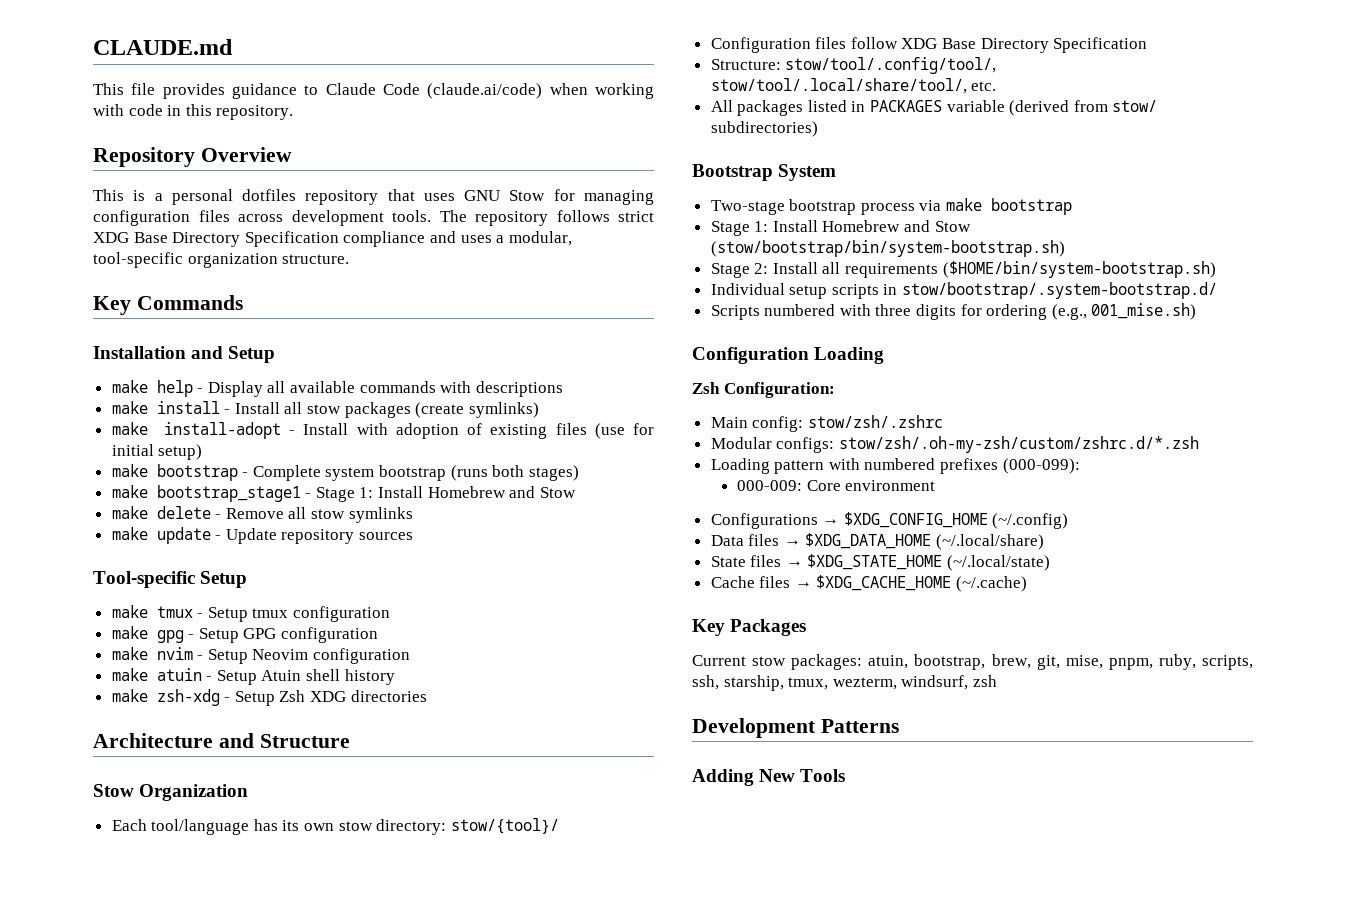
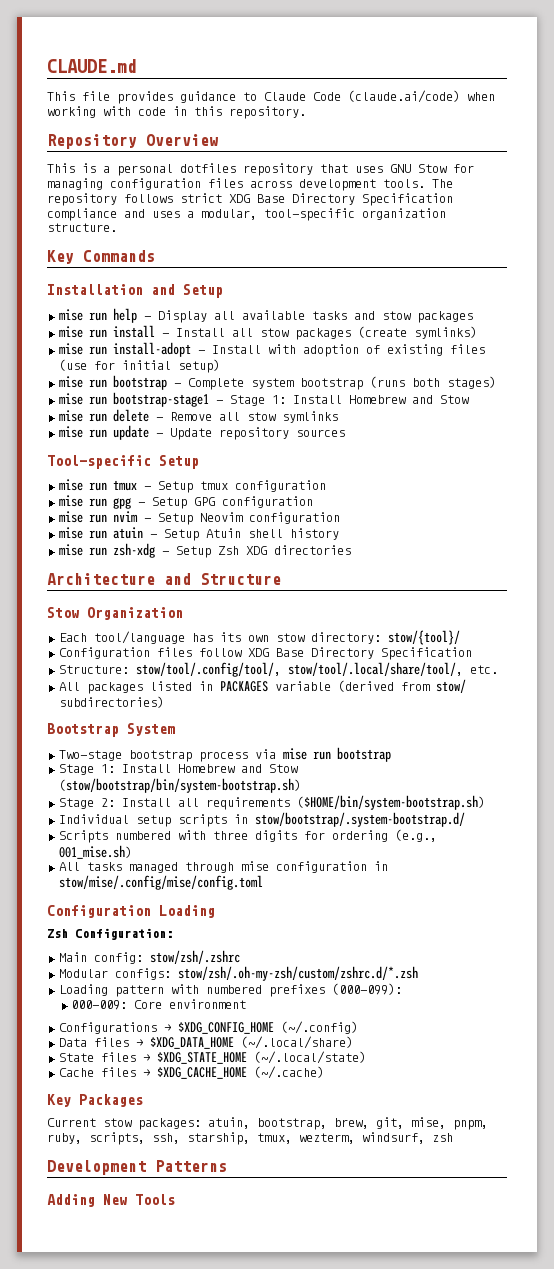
- make help - Display all available commands with descriptions
- make install - Install all stow packages (create symlinks)
+ mise run help - Display all available tasks and stow packages
+ mise run install - Install all stow packages (create symlinks)
- make install-adopt - Install with adoption of existing files (use for initial setup)
+ mise run install-adopt - Install with adoption of existing files (use for initial setup)
- make bootstrap - Complete system bootstrap (runs both stages)
+ mise run bootstrap - Complete system bootstrap (runs both stages)
- make bootstrap_stage1 - Stage 1: Install Homebrew and Stow
+ mise run bootstrap-stage1 - Stage 1: Install Homebrew and Stow
- make delete - Remove all stow symlinks
+ mise run delete - Remove all stow symlinks
- make update - Update repository sources
+ mise run update - Update repository sources
- make tmux - Setup tmux configuration
+ mise run tmux - Setup tmux configuration
- make gpg - Setup GPG configuration
+ mise run gpg - Setup GPG configuration
- make nvim - Setup Neovim configuration
+ mise run nvim - Setup Neovim configuration
- make atuin - Setup Atuin shell history
+ mise run atuin - Setup Atuin shell history
- make zsh-xdg - Setup Zsh XDG directories
+ mise run zsh-xdg - Setup Zsh XDG directories
- Two-stage bootstrap process via make bootstrap
+ Two-stage bootstrap process via mise run bootstrap
+ All tasks managed through mise configuration in stow/mise/.config/mise/config.toml

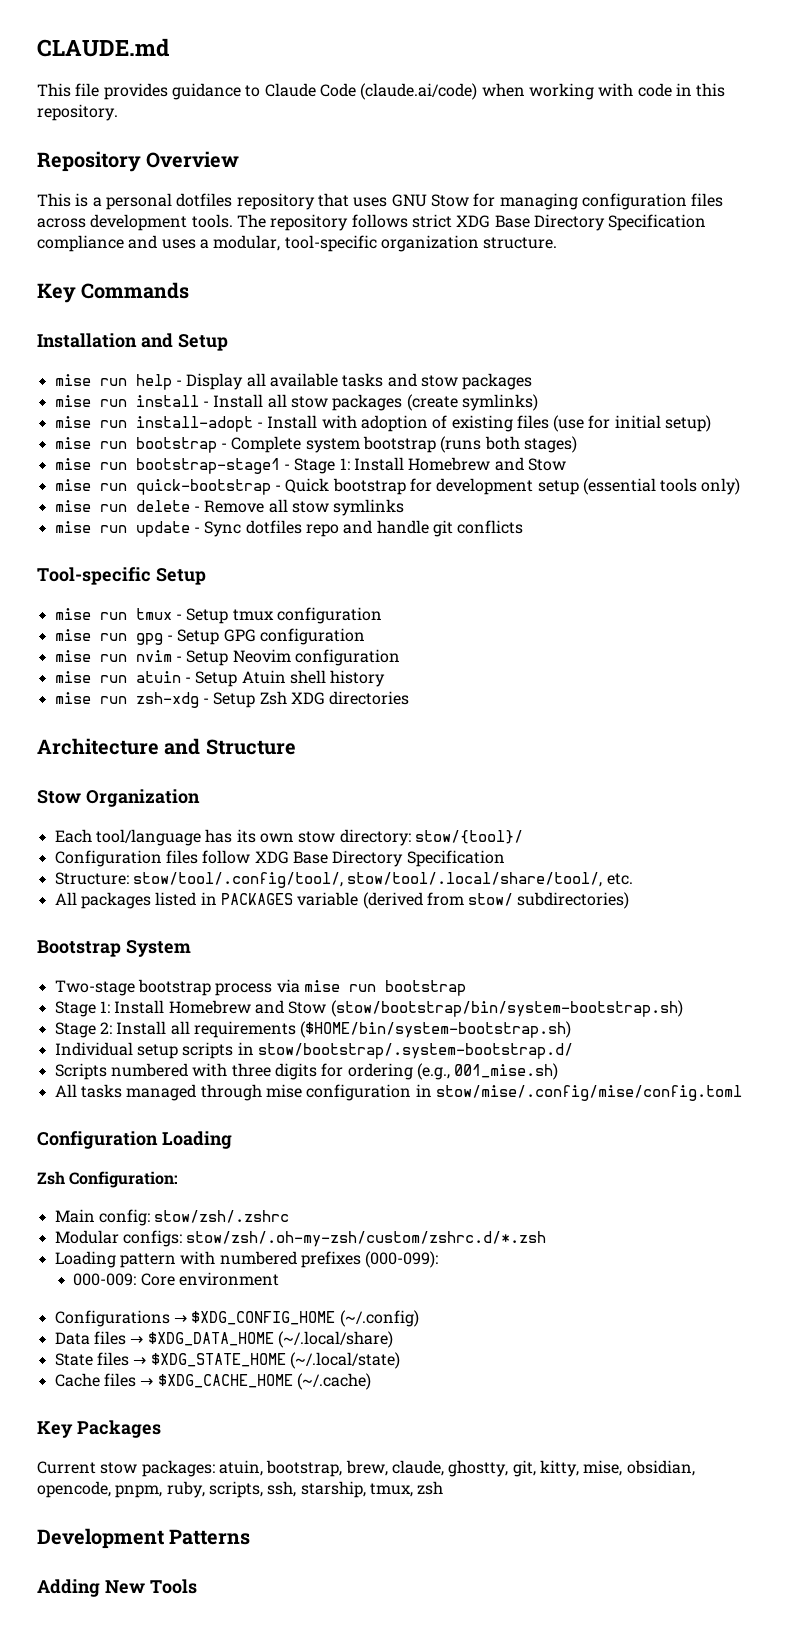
+ mise run quick-bootstrap - Quick bootstrap for development setup (essential tools only)
- mise run update - Update repository sources
+ mise run update - Sync dotfiles repo and handle git conflicts
- Current stow packages: atuin, bootstrap, brew, git, mise, pnpm, ruby, scripts, ssh, starship, tmux, wezterm, windsurf, zsh
+ Current stow packages: atuin, bootstrap, brew, claude, ghostty, git, kitty, mise, obsidian, opencode, pnpm, ruby, scripts, ssh, starship, tmux, zsh

